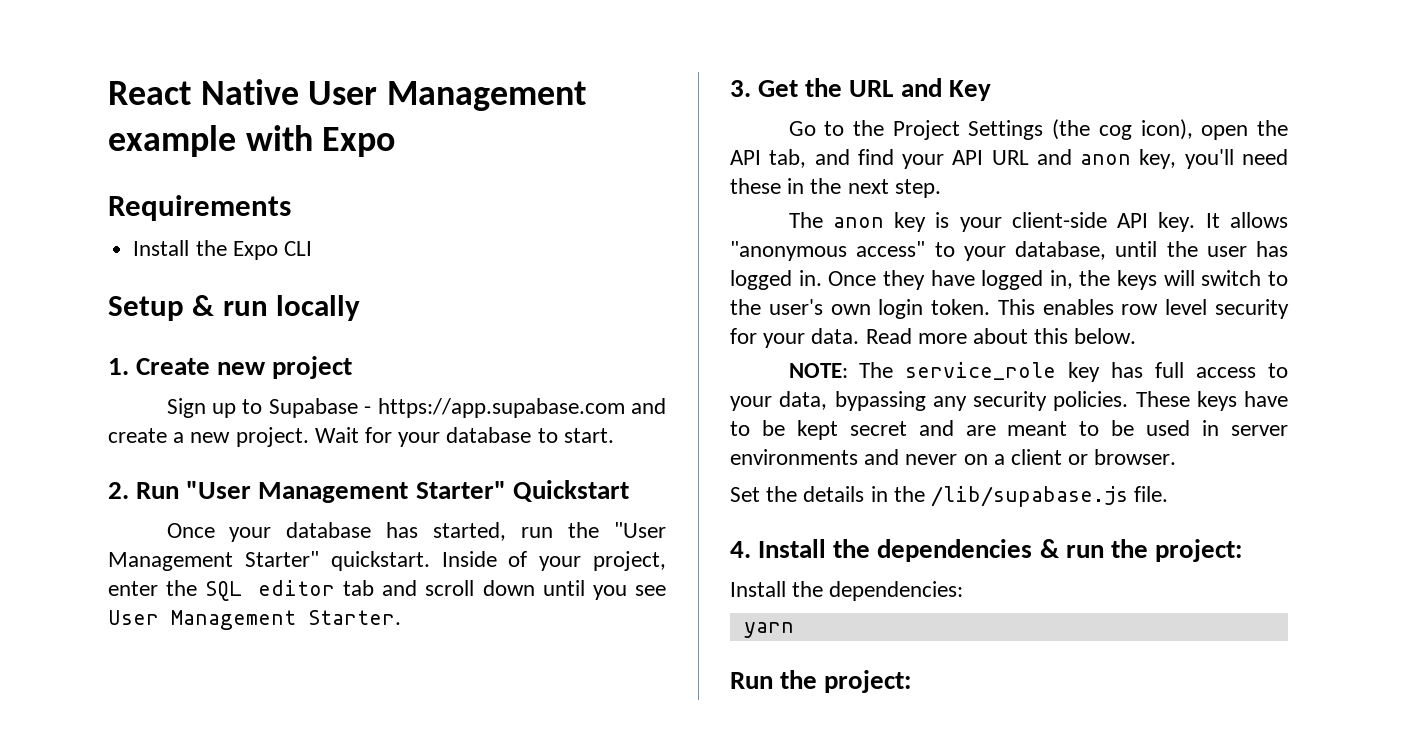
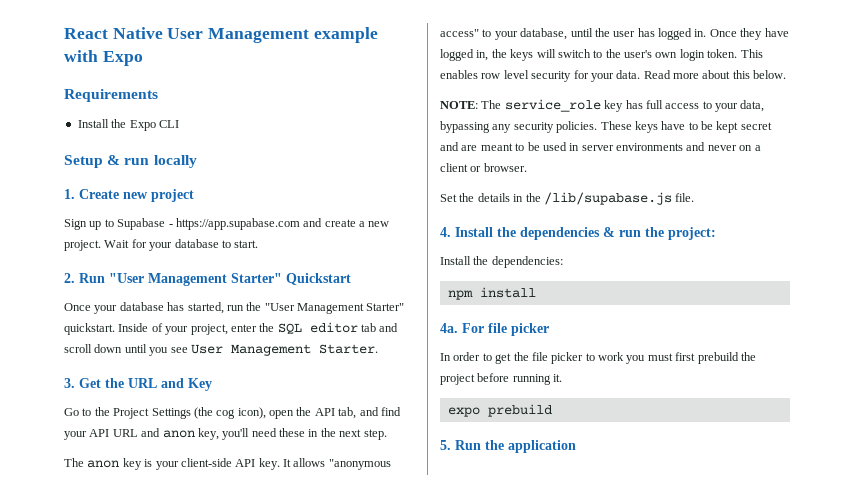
- yarn
- Run the project:
+ npm install
+ 4a. For file picker
+ In order to get the file picker to work you must first prebuild the project before running it.
+ expo prebuild
+ 5. Run the application

